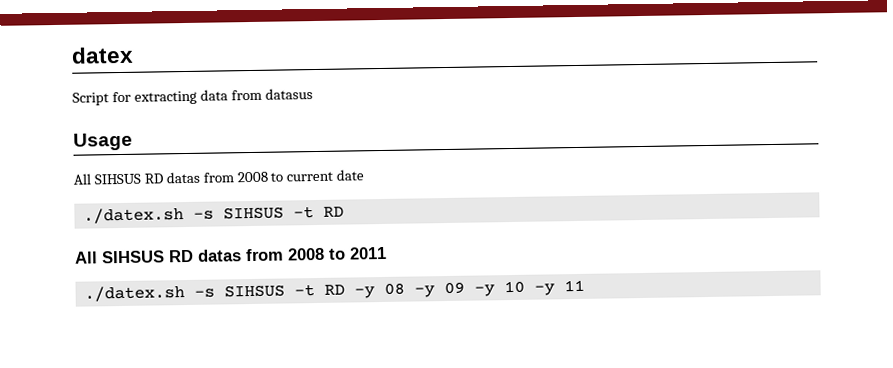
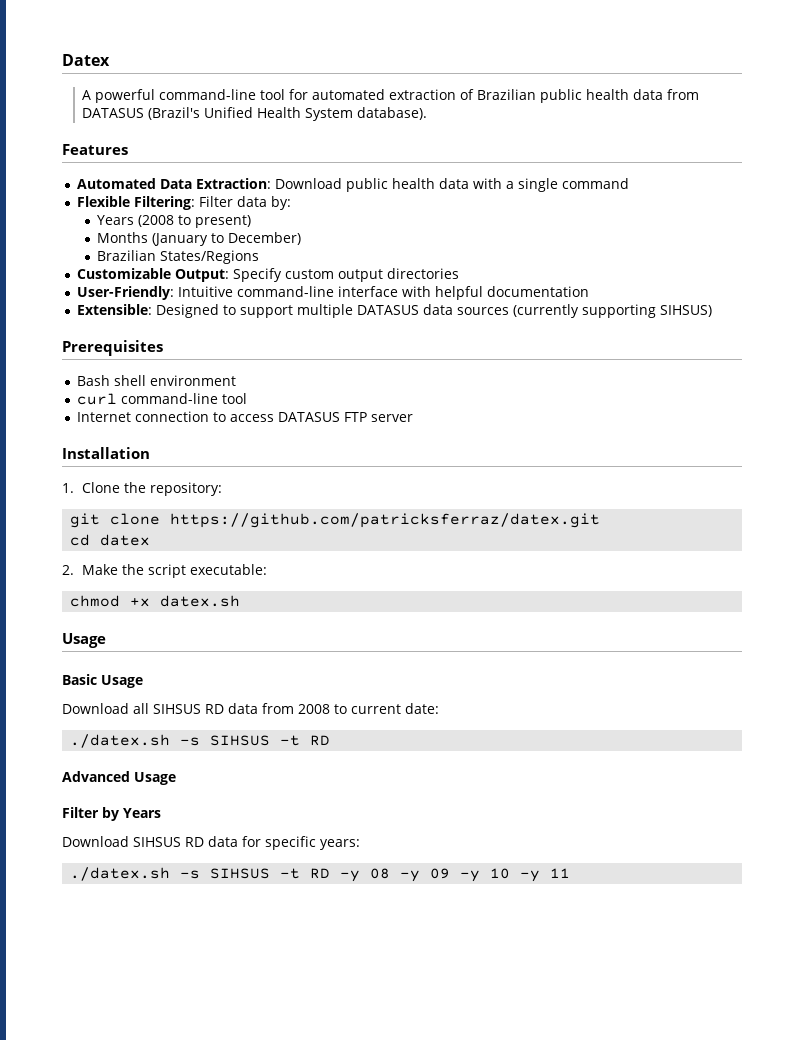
- datex
- Script for extracting data from datasus
+ Datex
+ A powerful command-line tool for automated extraction of Brazilian public health data from DATASUS (Brazil's Unified Health System database).
+ Features
+ Automated Data Extraction: Download public health data with a single command
+ Flexible Filtering: Filter data by:
+ Years (2008 to present)
+ Months (January to December)
+ Brazilian States/Regions
+ Customizable Output: Specify custom output directories
+ User-Friendly: Intuitive command-line interface with helpful documentation
+ Extensible: Designed to support multiple DATASUS data sources (currently supporting SIHSUS)
+ Prerequisites
+ Bash shell environment
+ curl command-line tool
+ Internet connection to access DATASUS FTP server
+ Installation
+ 1. Clone the repository:
+ git clone https://github.com/patricksferraz/datex.git
+ cd datex
+ 2. Make the script executable:
+ chmod +x datex.sh
  Usage
- All SIHSUS RD datas from 2008 to current date
+ Basic Usage
+ Download all SIHSUS RD data from 2008 to current date:
- All SIHSUS RD datas from 2008 to 2011
+ Advanced Usage
+ Filter by Years
+ Download SIHSUS RD data for specific years:

